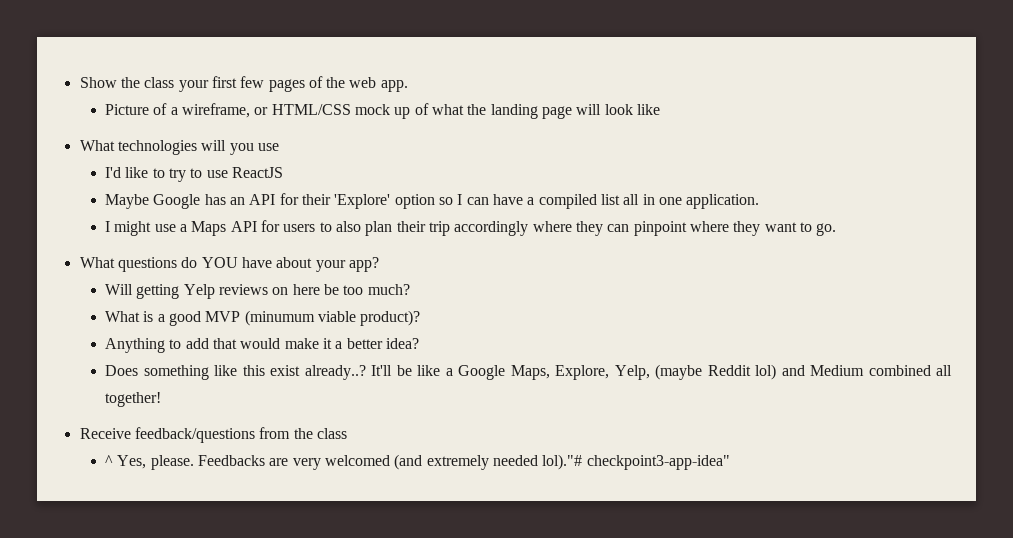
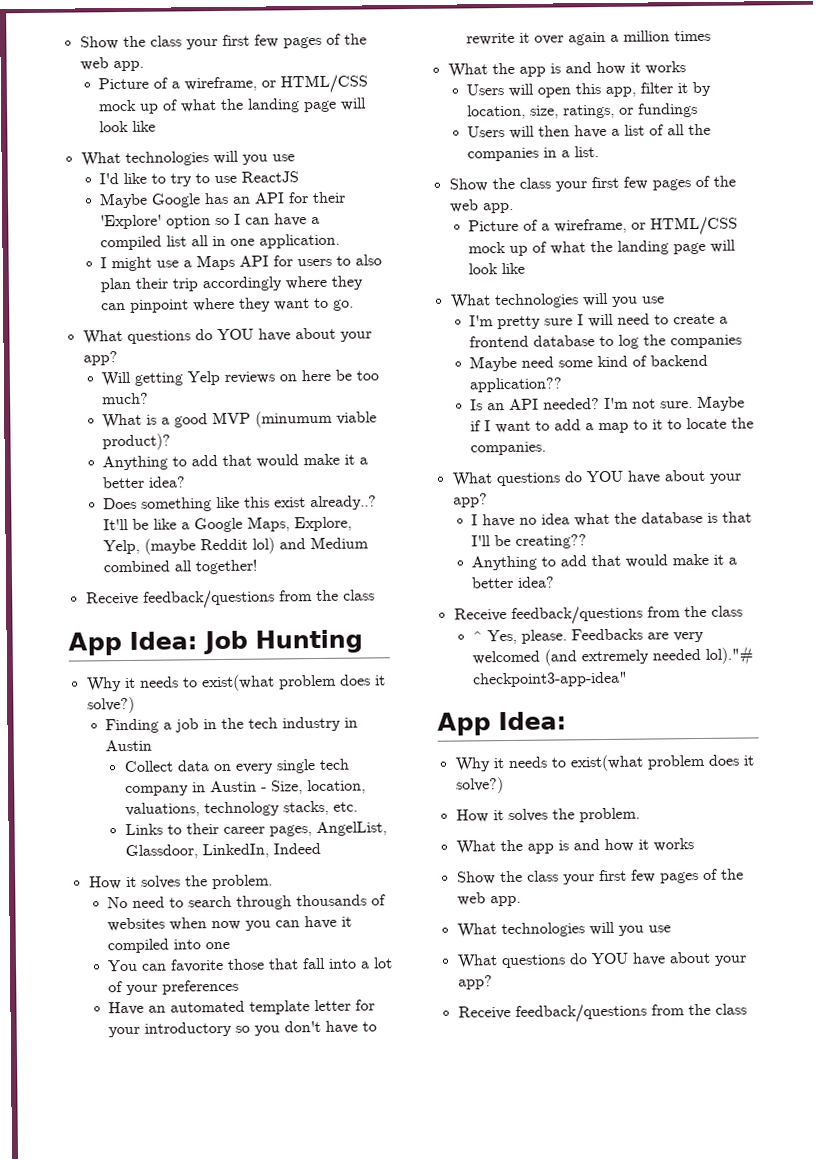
+ App Idea: Job Hunting
+ Why it needs to exist(what problem does it solve?)
+ Finding a job in the tech industry in Austin
+ Collect data on every single tech company in Austin - Size, location, valuations, technology stacks, etc.
+ Links to their career pages, AngelList, Glassdoor, LinkedIn, Indeed
+ How it solves the problem.
+ No need to search through thousands of websites when now you can have it compiled into one
+ You can favorite those that fall into a lot of your preferences
+ Have an automated template letter for your introductory so you don't have to rewrite it over again a million times
+ What the app is and how it works
+ Users will open this app, filter it by location, size, ratings, or fundings
+ Users will then have a list of all the companies in a list.
+ Show the class your first few pages of the web app.
+ Picture of a wireframe, or HTML/CSS mock up of what the landing page will look like
+ What technologies will you use
+ I'm pretty sure I will need to create a frontend database to log the companies
+ Maybe need some kind of backend application??
+ Is an API needed? I'm not sure. Maybe if I want to add a map to it to locate the companies.
+ What questions do YOU have about your app?
+ I have no idea what the database is that I'll be creating??
+ Anything to add that would make it a better idea?
+ Receive feedback/questions from the class
  Feedbacks are very welcomed (and extremely needed lol)."# checkpoint3-app-idea"
+ App Idea:
+ Why it needs to exist(what problem does it solve?)
+ How it solves the problem.
+ What the app is and how it works
+ Show the class your first few pages of the web app.
+ What technologies will you use
+ What questions do YOU have about your app?
+ Receive feedback/questions from the class

